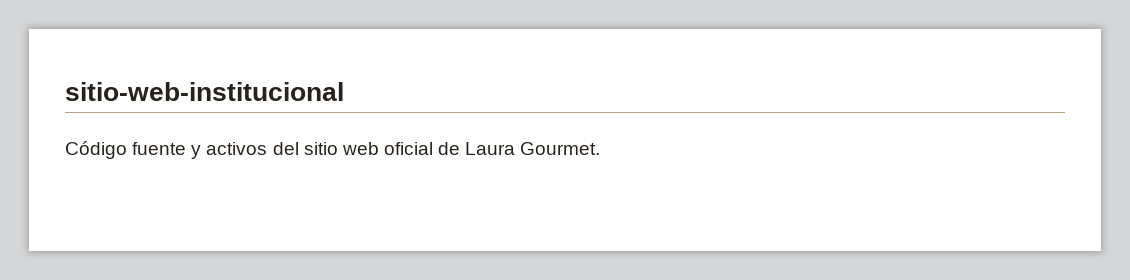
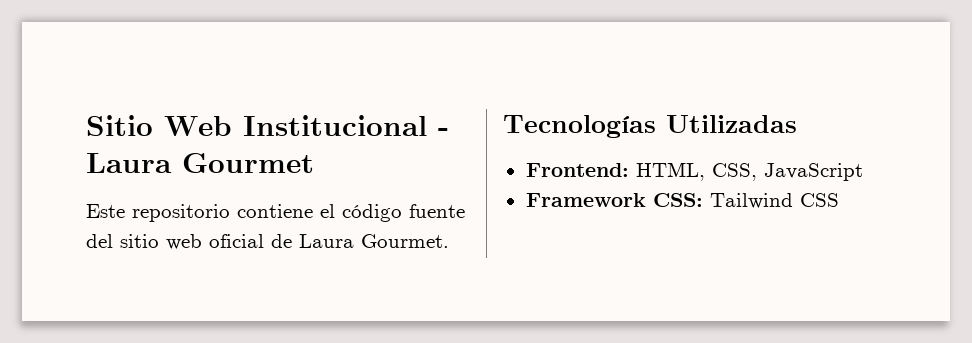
- sitio-web-institucional
- Código fuente y activos del sitio web oficial de Laura Gourmet.
+ Sitio Web Institucional - Laura Gourmet
+ Este repositorio contiene el código fuente del sitio web oficial de Laura Gourmet.
+ Tecnologías Utilizadas
+ Frontend: HTML, CSS, JavaScript
+ Framework CSS: Tailwind CSS

